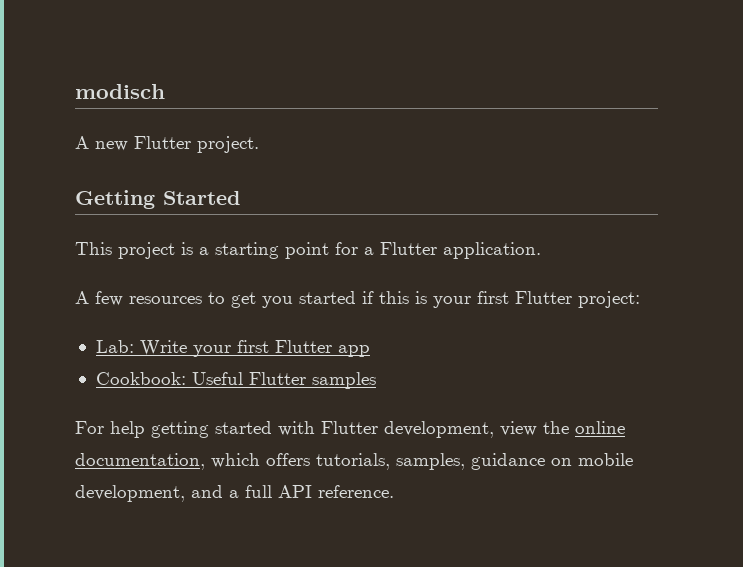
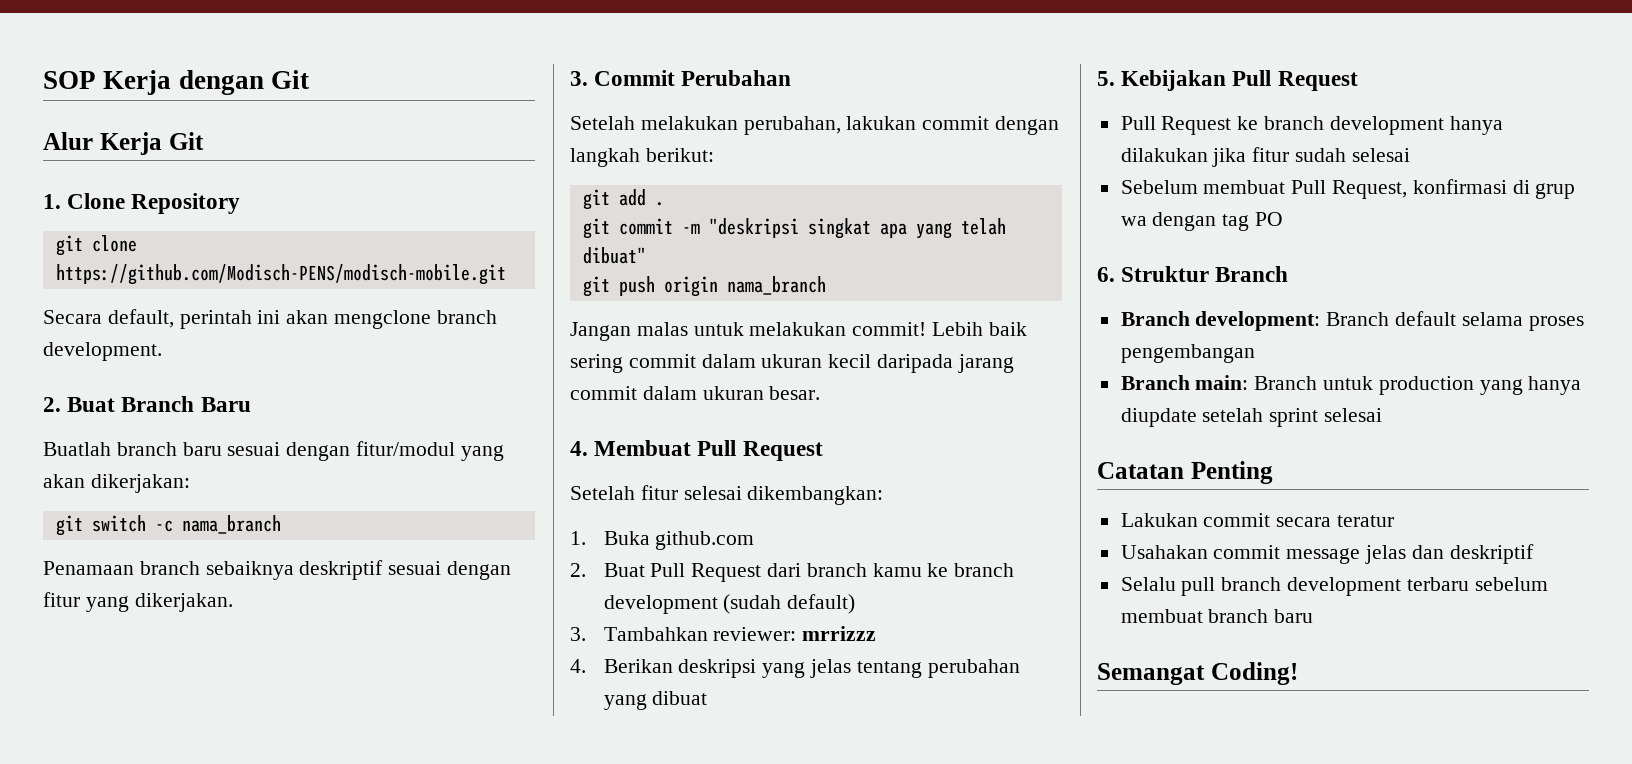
- modisch
- A new Flutter project.
- Getting Started
- This project is a starting point for a Flutter application.
- A few resources to get you started if this is your first Flutter project:
- Lab: Write your first Flutter app
- Cookbook: Useful Flutter samples
- For help getting started with Flutter development, view the online documentation, which offers tutorials, samples, guidance on mobile development, and a full API reference.
+ SOP Kerja dengan Git
+ Alur Kerja Git
+ 1. Clone Repository
+ git clone https://github.com/Modisch-PENS/modisch-mobile.git
+ Secara default, perintah ini akan mengclone branch development.
+ 2. Buat Branch Baru
+ Buatlah branch baru sesuai dengan fitur/modul yang akan dikerjakan:
+ git switch -c nama_branch
+ Penamaan branch sebaiknya deskriptif sesuai dengan fitur yang dikerjakan.
+ 3. Commit Perubahan
+ Setelah melakukan perubahan, lakukan commit dengan langkah berikut:
+ git add .
+ git commit -m "deskripsi singkat apa yang telah dibuat"
+ git push origin nama_branch
+ Jangan malas untuk melakukan commit! Lebih baik sering commit dalam ukuran kecil daripada jarang commit dalam ukuran besar.
+ 4. Membuat Pull Request
+ Setelah fitur selesai dikembangkan:
+ 1. Buka github.com
+ 2. Buat Pull Request dari branch kamu ke branch development (sudah default)
+ 3. Tambahkan reviewer: mrrizzz
+ 4. Berikan deskripsi yang jelas tentang perubahan yang dibuat
+ 5. Kebijakan Pull Request
+ Pull Request ke branch development hanya dilakukan jika fitur sudah selesai
+ Sebelum membuat Pull Request, konfirmasi di grup wa dengan tag PO
+ 6. Struktur Branch
+ Branch development: Branch default selama proses pengembangan
+ Branch main: Branch untuk production yang hanya diupdate setelah sprint selesai
+ Catatan Penting
+ Lakukan commit secara teratur
+ Usahakan commit message jelas dan deskriptif
+ Selalu pull branch development terbaru sebelum membuat branch baru
+ Semangat Coding!

